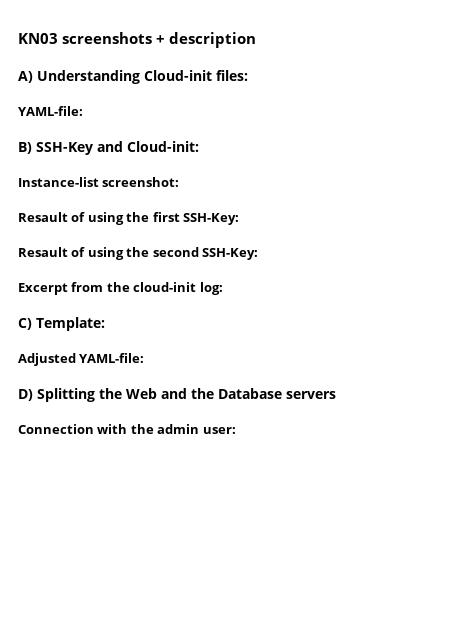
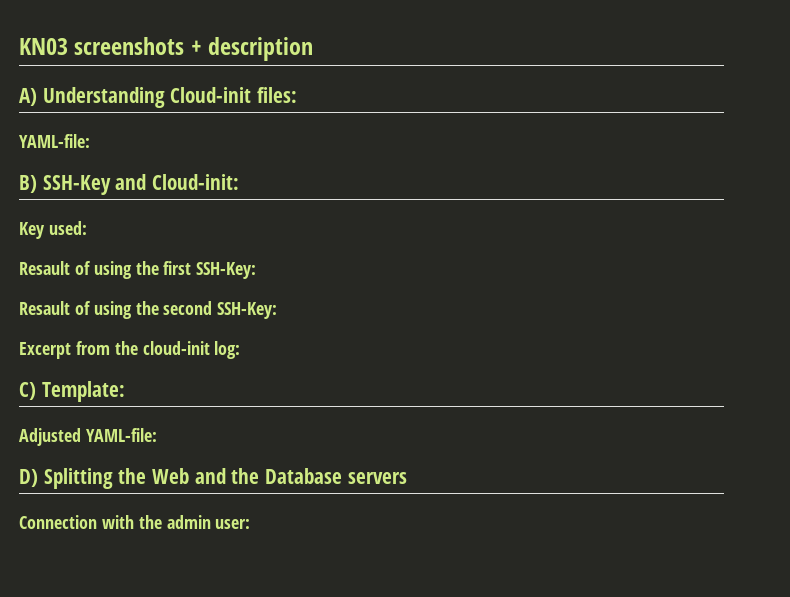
- Instance-list screenshot:
+ Key used:

